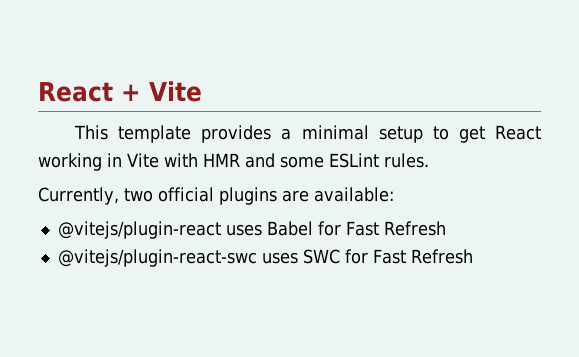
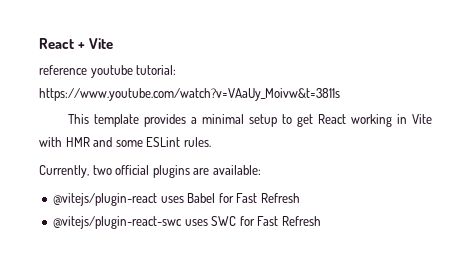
+ reference youtube tutorial: https://www.youtube.com/watch?v=VAaUy_Moivw&t=3811s

